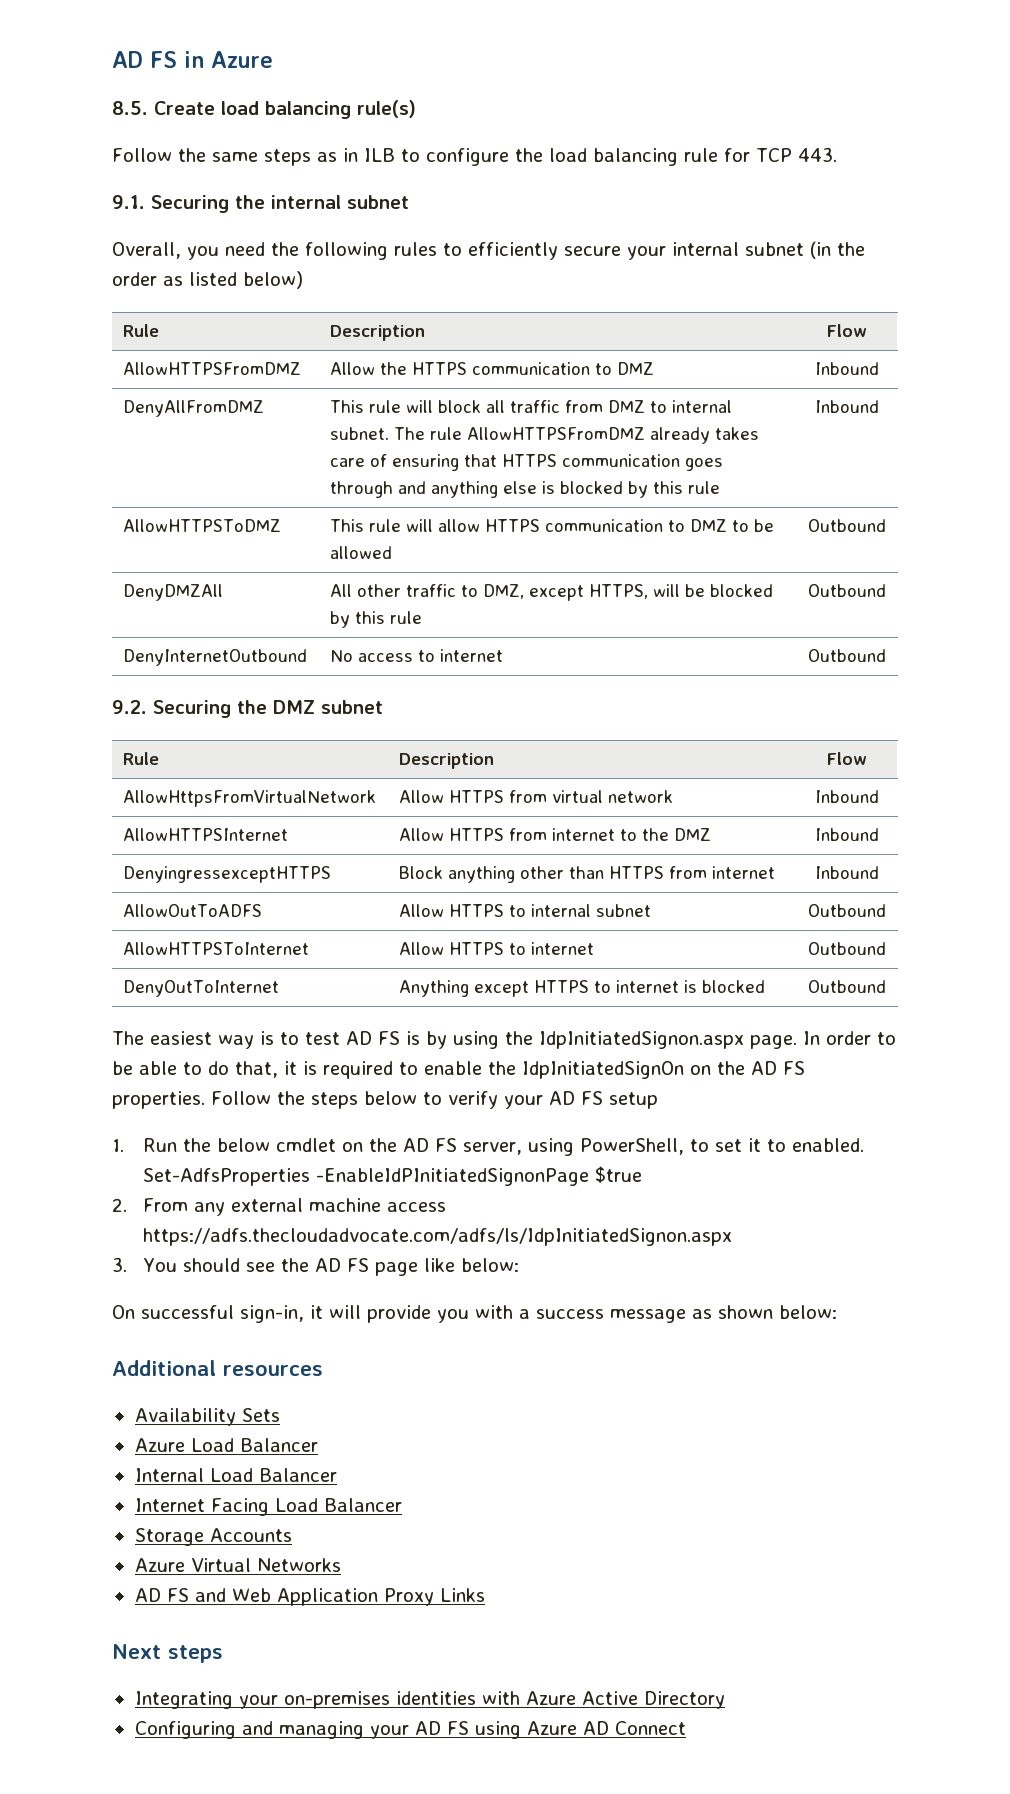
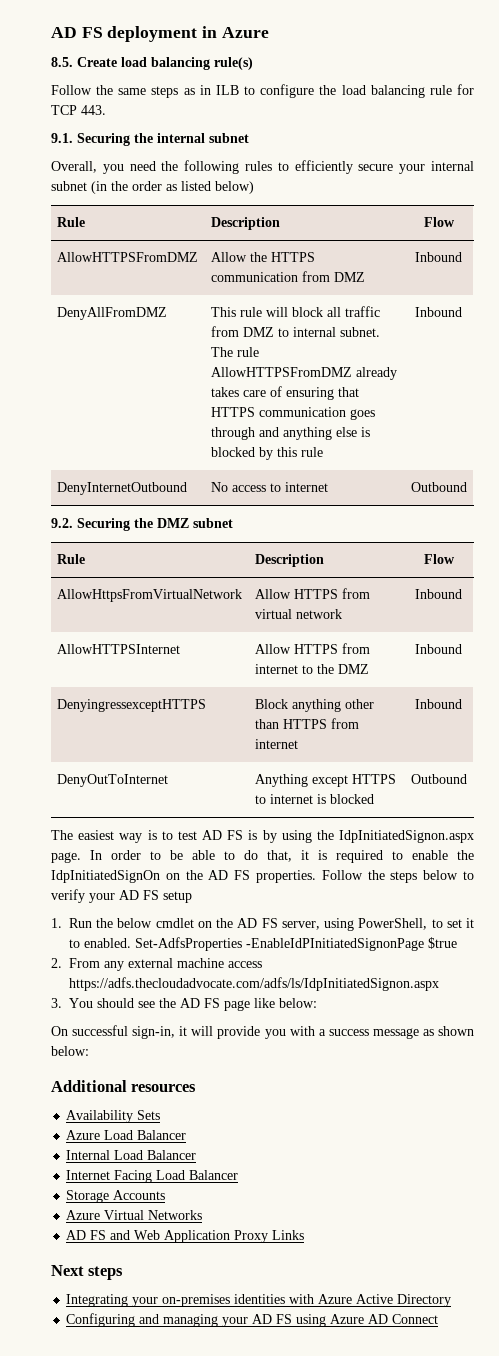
- AD FS in Azure
+ AD FS deployment in Azure
- AllowHTTPSFromDMZ | Allow the HTTPS communication to DMZ | Inbound
+ AllowHTTPSFromDMZ | Allow the HTTPS communication from DMZ | Inbound
- AllowHTTPSToDMZ | This rule will allow HTTPS communication to DMZ to be allowed | Outbound
- DenyDMZAll | All other traffic to DMZ, except HTTPS, will be blocked by this rule | Outbound
- AllowOutToADFS | Allow HTTPS to internal subnet | Outbound
- AllowHTTPSToInternet | Allow HTTPS to internet | Outbound

